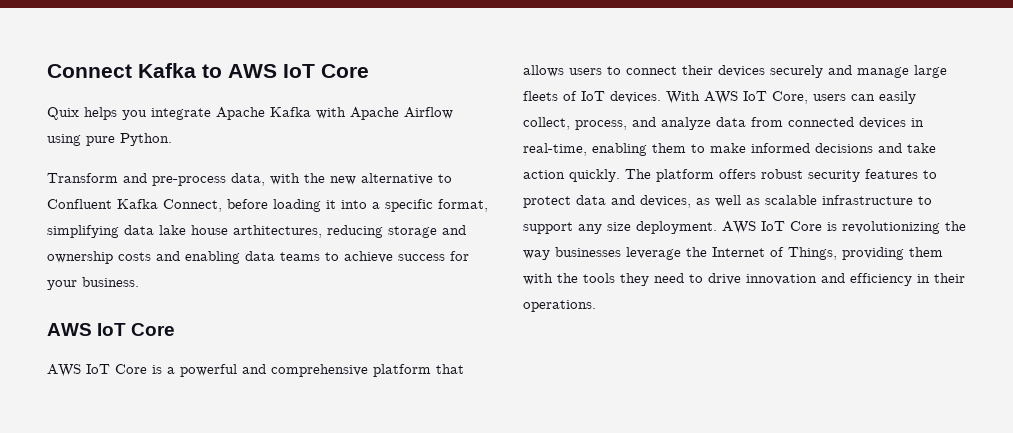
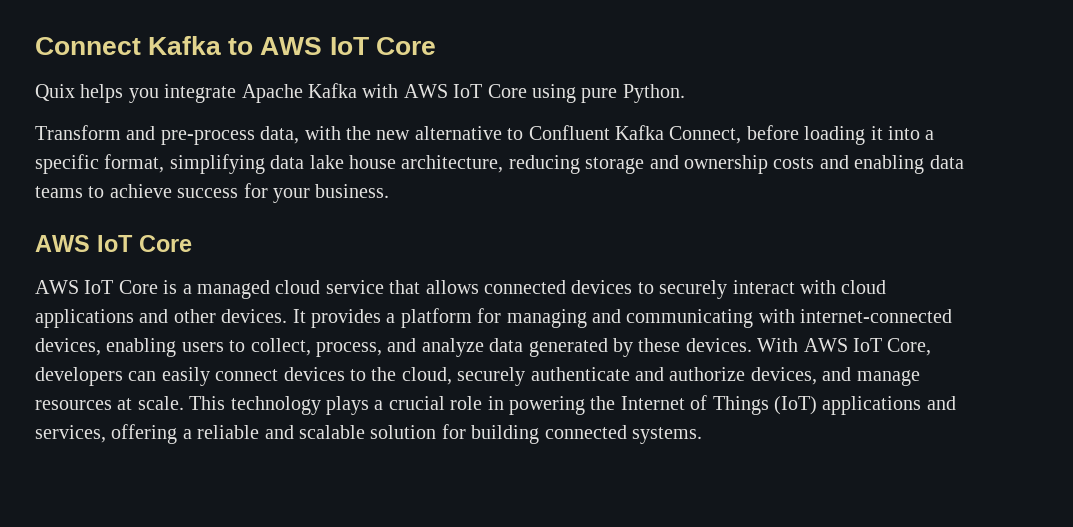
- Quix helps you integrate Apache Kafka with Apache Airflow using pure Python.
+ Quix helps you integrate Apache Kafka with AWS IoT Core using pure Python.
- Transform and pre-process data, with the new alternative to Confluent Kafka Connect, before loading it into a specific format, simplifying data lake house arthitectures, reducing storage and ownership costs and enabling data teams to achieve success for your business.
+ Transform and pre-process data, with the new alternative to Confluent Kafka Connect, before loading it into a specific format, simplifying data lake house architecture, reducing storage and ownership costs and enabling data teams to achieve success for your business.
- AWS IoT Core is a powerful and comprehensive platform that allows users to connect their devices securely and manage large fleets of IoT devices.
+ AWS IoT Core is a managed cloud service that allows connected devices to securely interact with cloud applications and other devices. It provides a platform for managing and communicating with internet-connected devices, enabling users to collect, process, and analyze data generated by these devices.
- With AWS IoT Core, users can easily collect, process, and analyze data from connected devices in real-time, enabling them to make informed decisions and take action quickly. The platform offers robust security features to protect data and devices, as well as scalable infrastructure to support any size deployment. AWS IoT Core is revolutionizing the way businesses leverage the Internet of Things, providing them with the tools they need to drive innovation and efficiency in their operations.
+ With AWS IoT Core, developers can easily connect devices to the cloud, securely authenticate and authorize devices, and manage resources at scale. This technology plays a crucial role in powering the Internet of Things (IoT) applications and services, offering a reliable and scalable solution for building connected systems.

